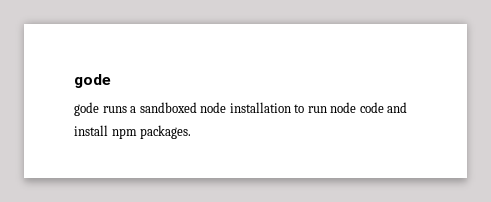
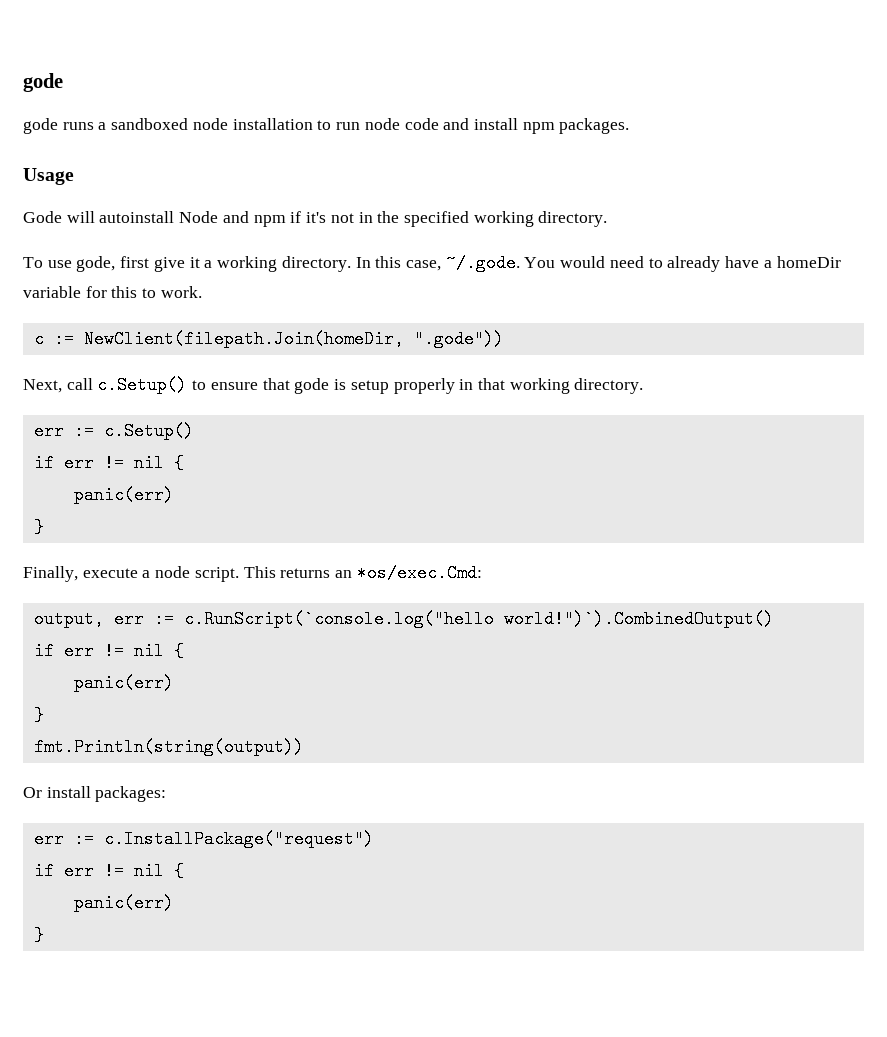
+ Usage
+ Gode will autoinstall Node and npm if it's not in the specified working directory.
+ To use gode, first give it a working directory. In this case, ~/.gode. You would need to already have a homeDir variable for this to work.
+ c := NewClient(filepath.Join(homeDir, ".gode"))
+ Next, call c.Setup() to ensure that gode is setup properly in that working directory.
+ err := c.Setup()
+ if err != nil {
+ panic(err)
+ }
+ Finally, execute a node script. This returns an *os/exec.Cmd:
+ output, err := c.RunScript(`console.log("hello world!")`).CombinedOutput()
+ if err != nil {
+ panic(err)
+ }
+ fmt.Println(string(output))
+ Or install packages:
+ err := c.InstallPackage("request")
+ if err != nil {
+ panic(err)
+ }

